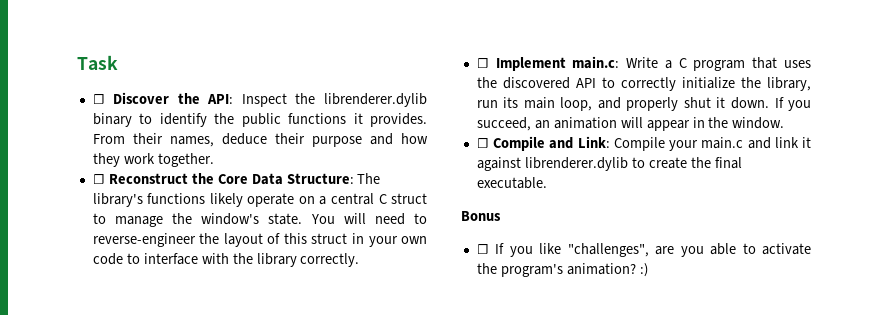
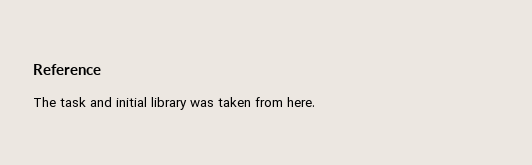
- Task
- ☐ Discover the API: Inspect the librenderer.dylib binary to identify the public functions it provides. From their names, deduce their purpose and how they work together.
- ☐ Reconstruct the Core Data Structure: The library's functions likely operate on a central C struct to manage the window's state. You will need to reverse-engineer the layout of this struct in your own code to interface with the library correctly.
- ☐ Implement main.c: Write a C program that uses the discovered API to correctly initialize the library, run its main loop, and properly shut it down. If you succeed, an animation will appear in the window.
- ☐ Compile and Link: Compile your main.c and link it against librenderer.dylib to create the final executable.
- Bonus
- ☐ If you like "challenges", are you able to activate the program's animation? :)
+ Reference
+ The task and initial library was taken from here.

